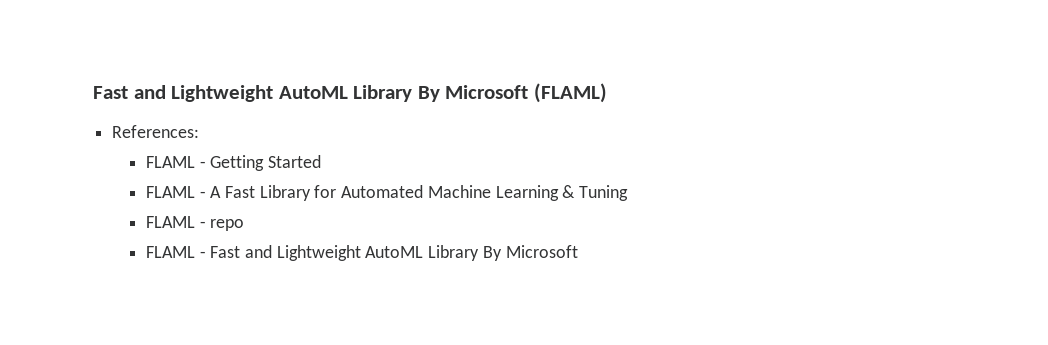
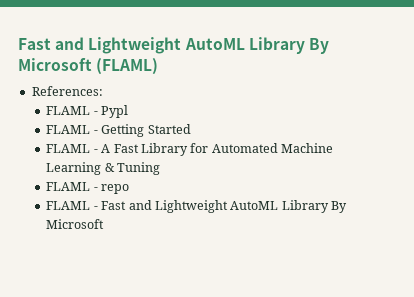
+ FLAML - Pypl

